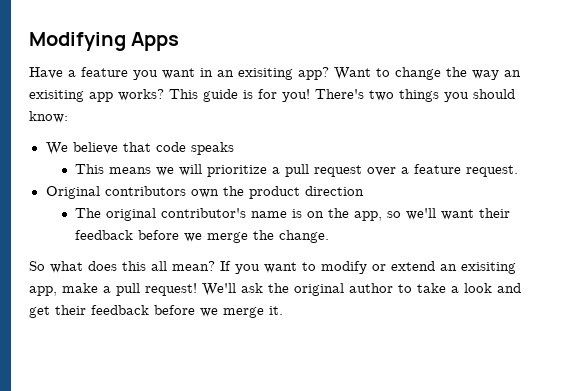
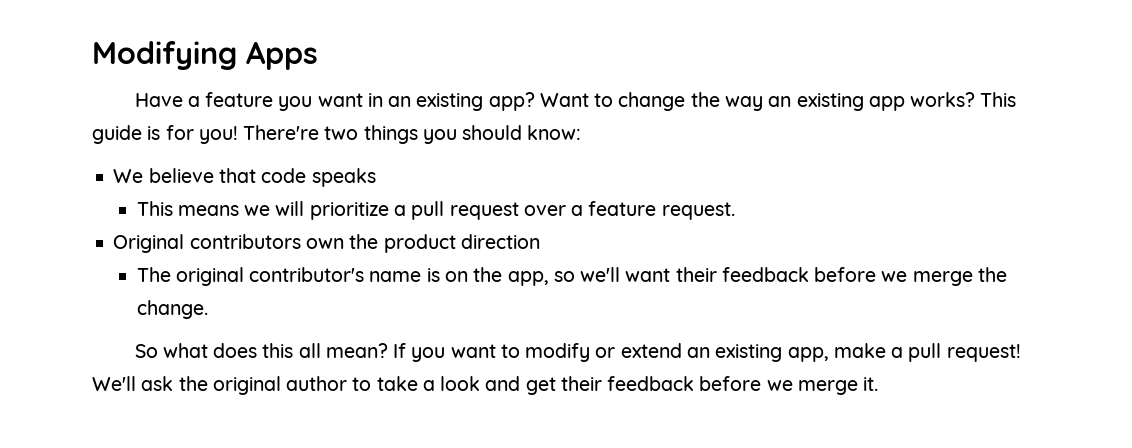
- Have a feature you want in an exisiting app?
+ Have a feature you want in an existing app?
- Want to change the way an exisiting app works?
+ Want to change the way an existing app works?
- There's two things you should know:
+ There're two things you should know:
- If you want to modify or extend an exisiting app, make a pull request!
+ If you want to modify or extend an existing app, make a pull request!

